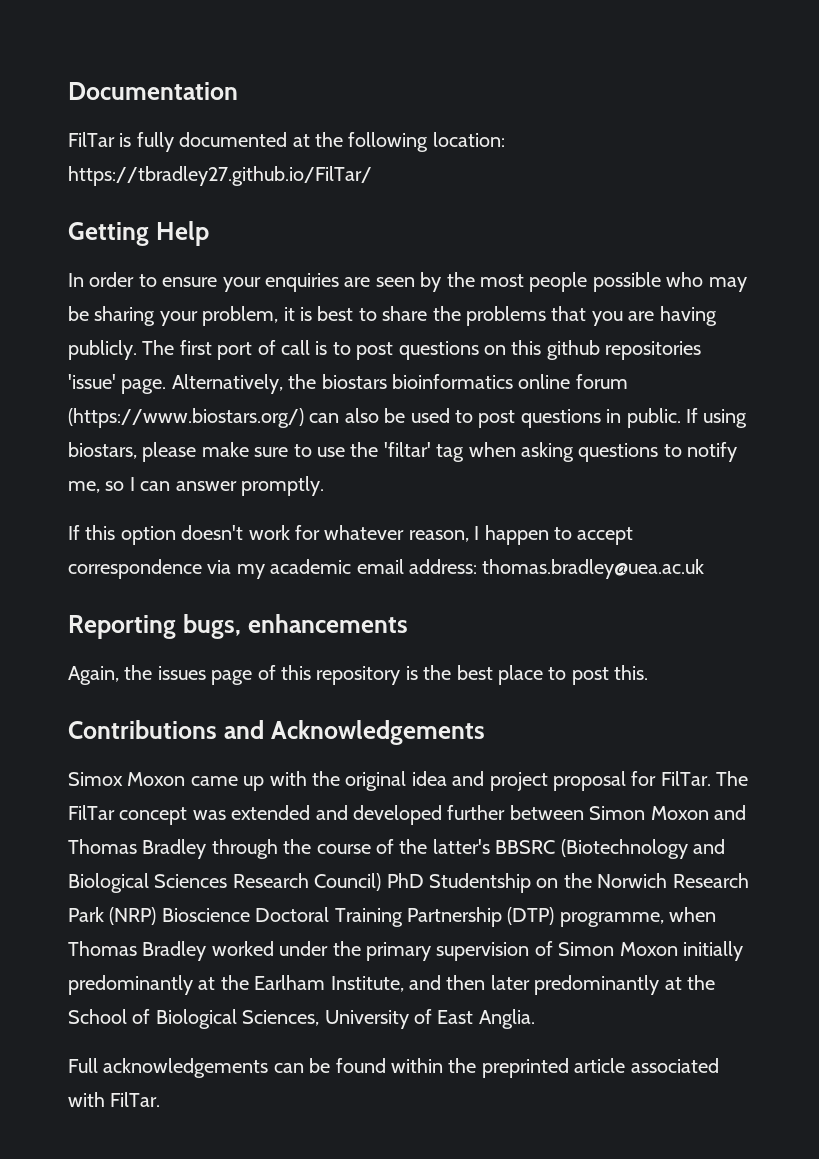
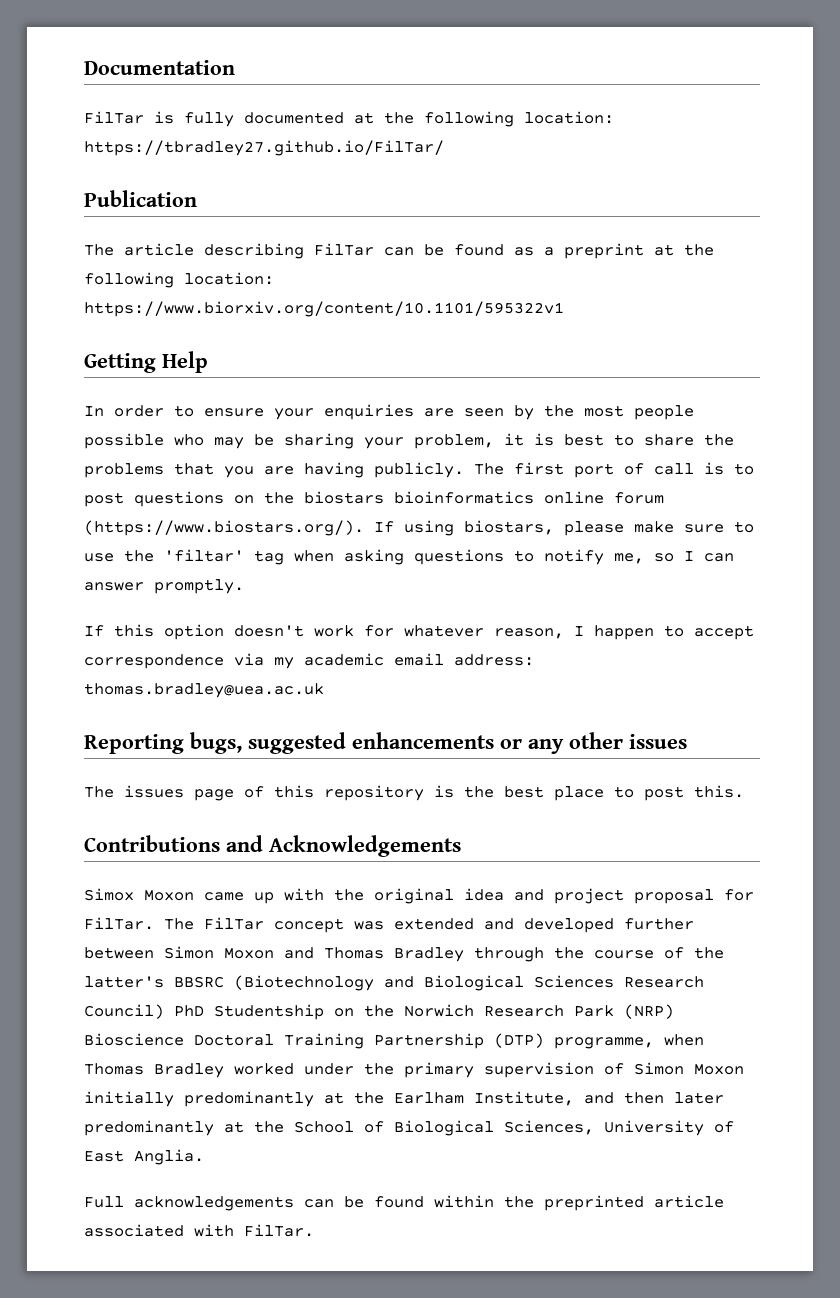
+ Publication
+ The article describing FilTar can be found as a preprint at the following location: https://www.biorxiv.org/content/10.1101/595322v1
- The first port of call is to post questions on this github repositories 'issue' page. Alternatively, the biostars bioinformatics online forum (https://www.biostars.org/) can also be used to post questions in public. If using biostars, please make sure to use the 'filtar' tag when asking questions to notify me, so I can answer promptly.
+ The first port of call is to post questions on the biostars bioinformatics online forum (https://www.biostars.org/). If using biostars, please make sure to use the 'filtar' tag when asking questions to notify me, so I can answer promptly.
- Reporting bugs, enhancements
- Again, the issues page of this repository is the best place to post this.
+ Reporting bugs, suggested enhancements or any other issues
+ The issues page of this repository is the best place to post this.

